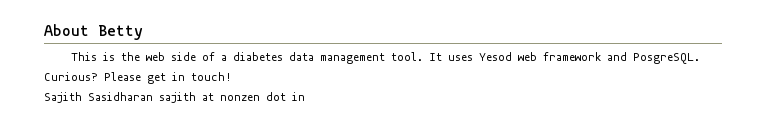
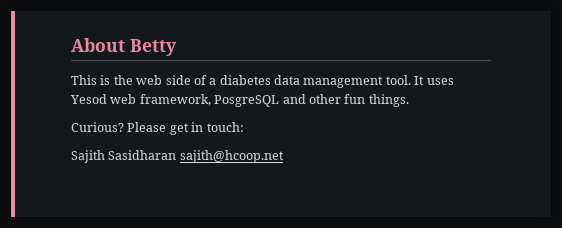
- It uses Yesod web framework and PosgreSQL.
+ It uses Yesod web framework, PosgreSQL and other fun things.
- Please get in touch!
+ Please get in touch:
- Sajith Sasidharan sajith at nonzen dot in
+ Sajith Sasidharan sajith@hcoop.net

